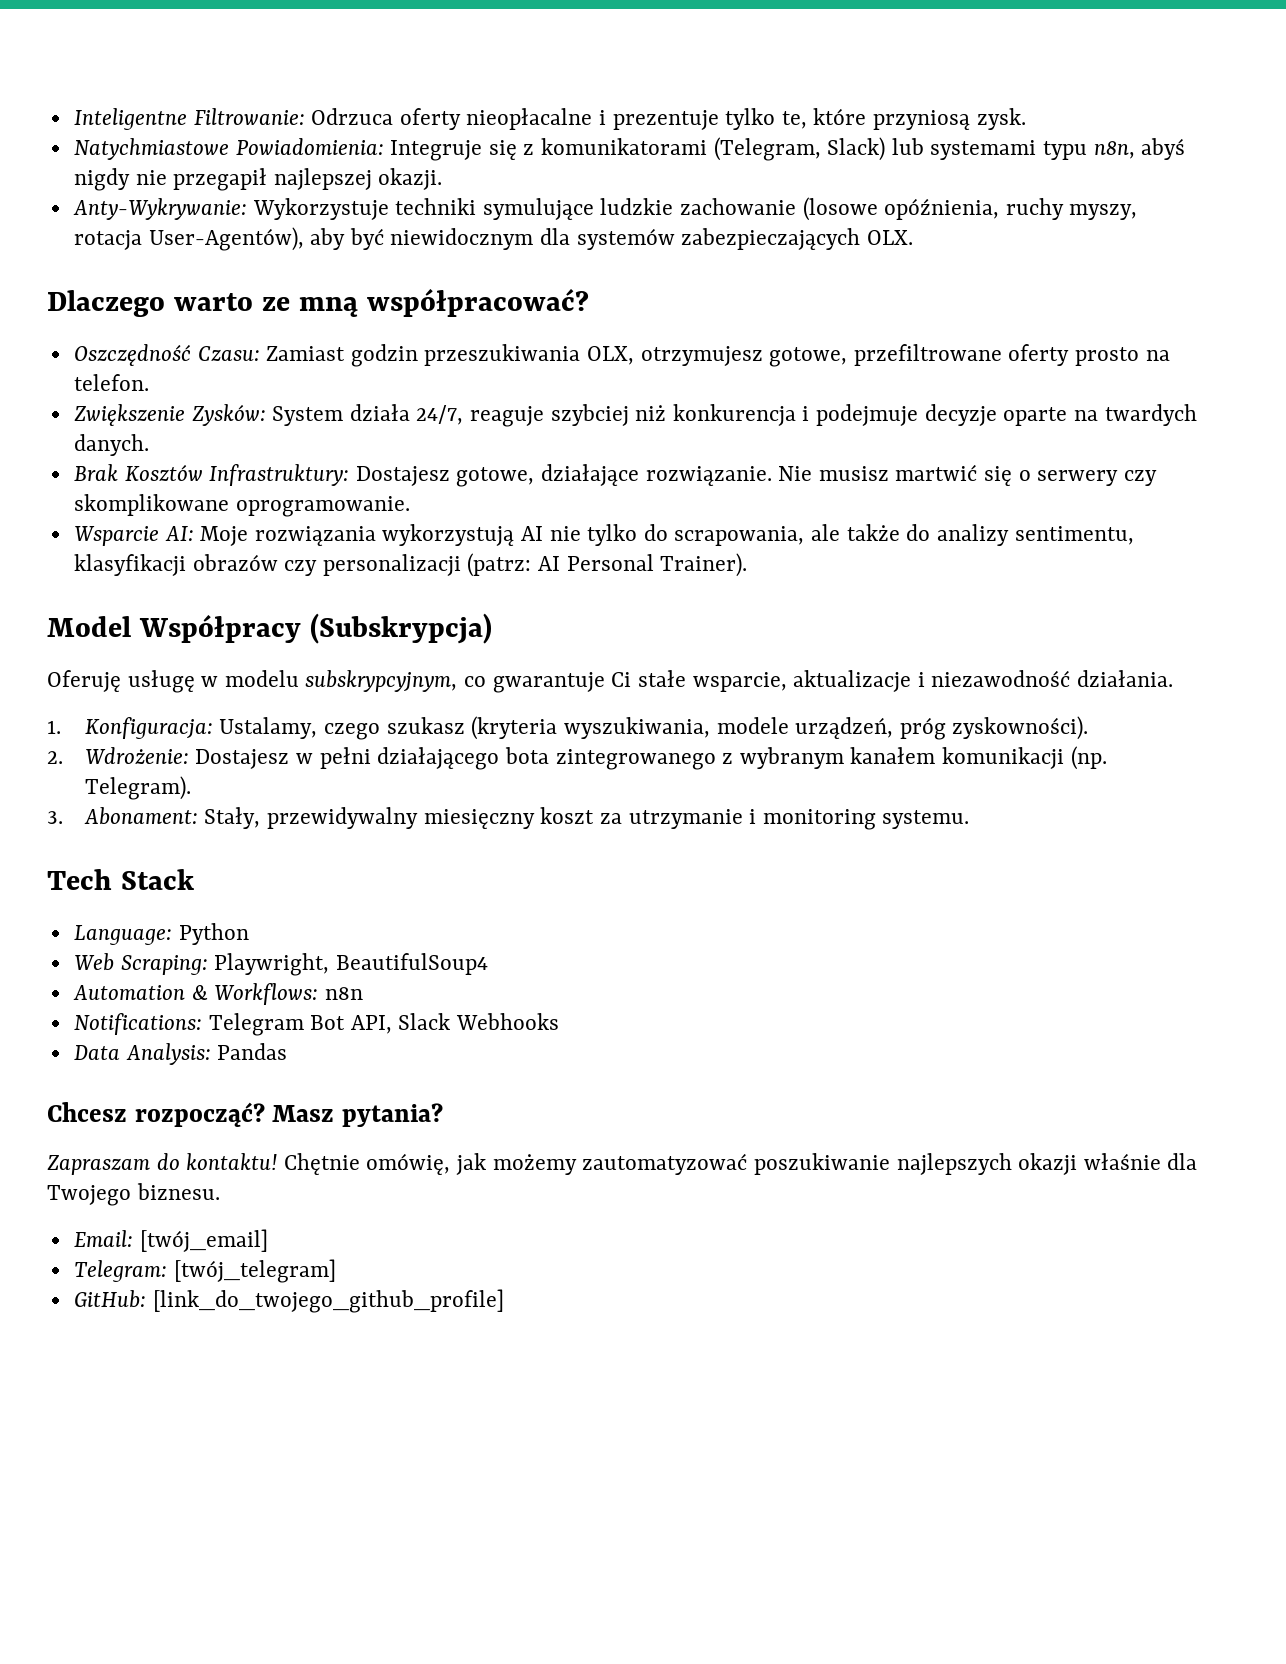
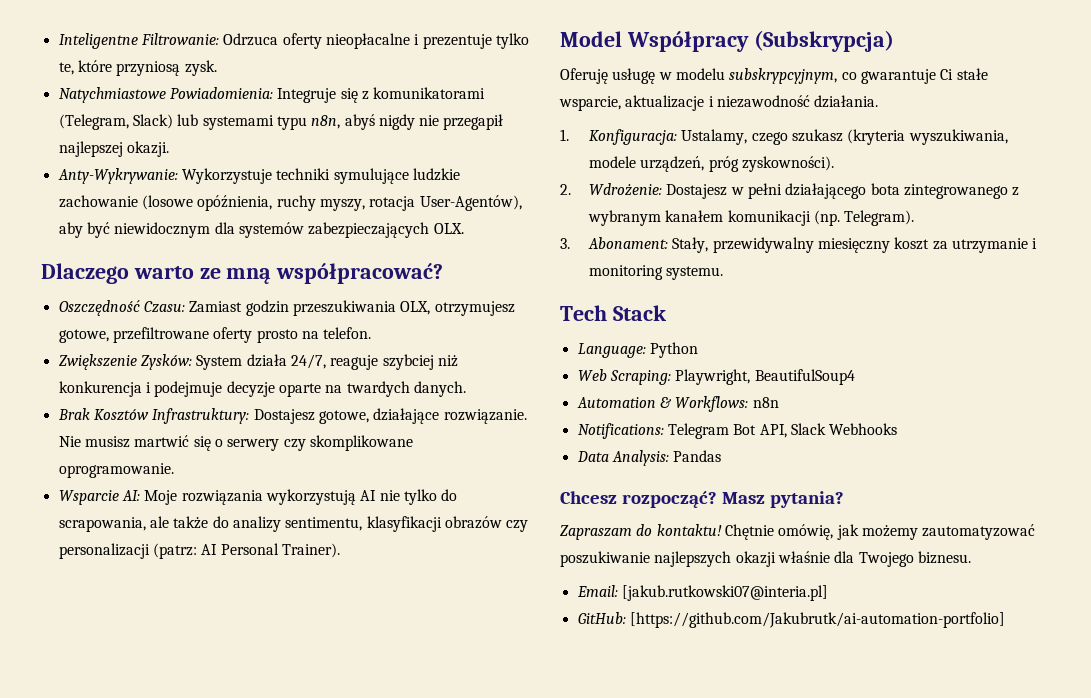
- Email: [twój_email]
- Telegram: [twój_telegram]
+ Email: [jakub.rutkowski07@interia.pl]
- GitHub: [link_do_twojego_github_profile]
+ GitHub: [https://github.com/Jakubrutk/ai-automation-portfolio]

